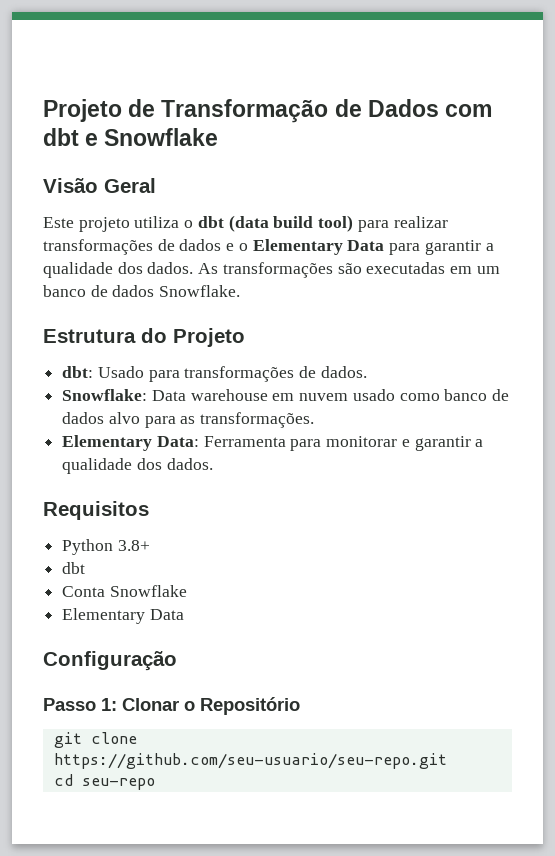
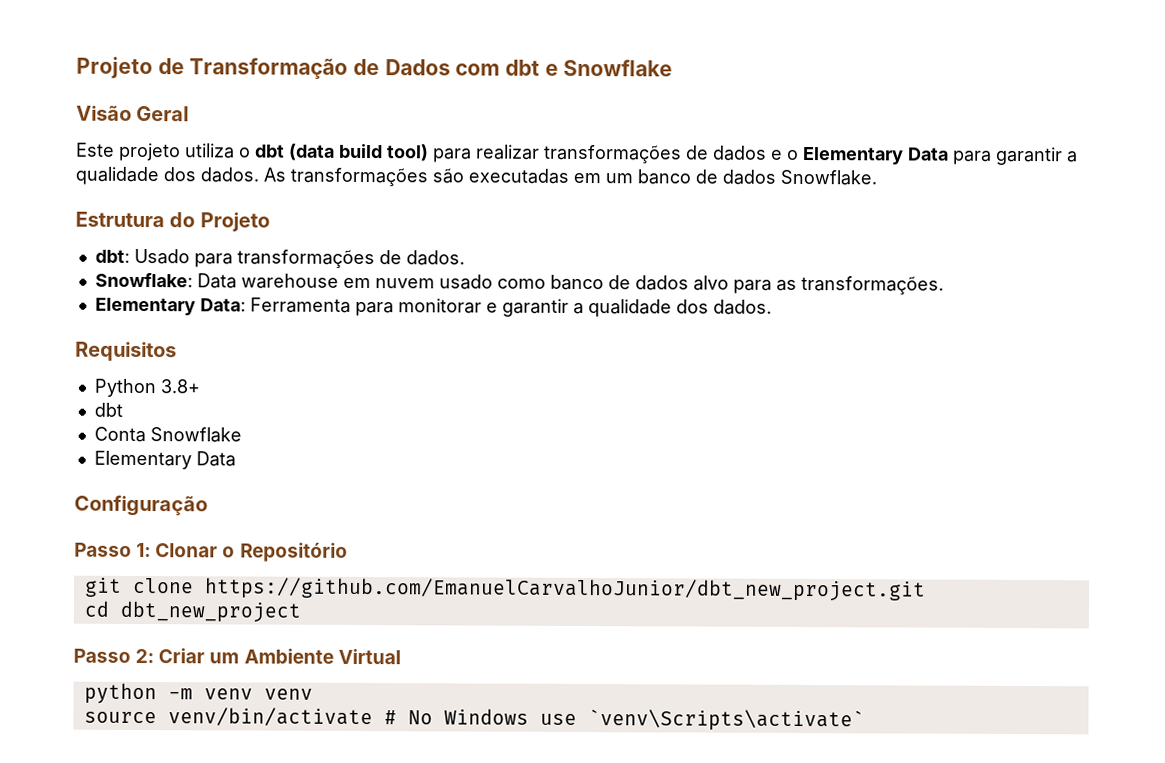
- git clone https://github.com/seu-usuario/seu-repo.git
+ git clone https://github.com/EmanuelCarvalhoJunior/dbt_new_project.git
- cd seu-repo
+ cd dbt_new_project
+ Passo 2: Criar um Ambiente Virtual
+ python -m venv venv
+ source venv/bin/activate # No Windows use `venv\Scripts\activate`

